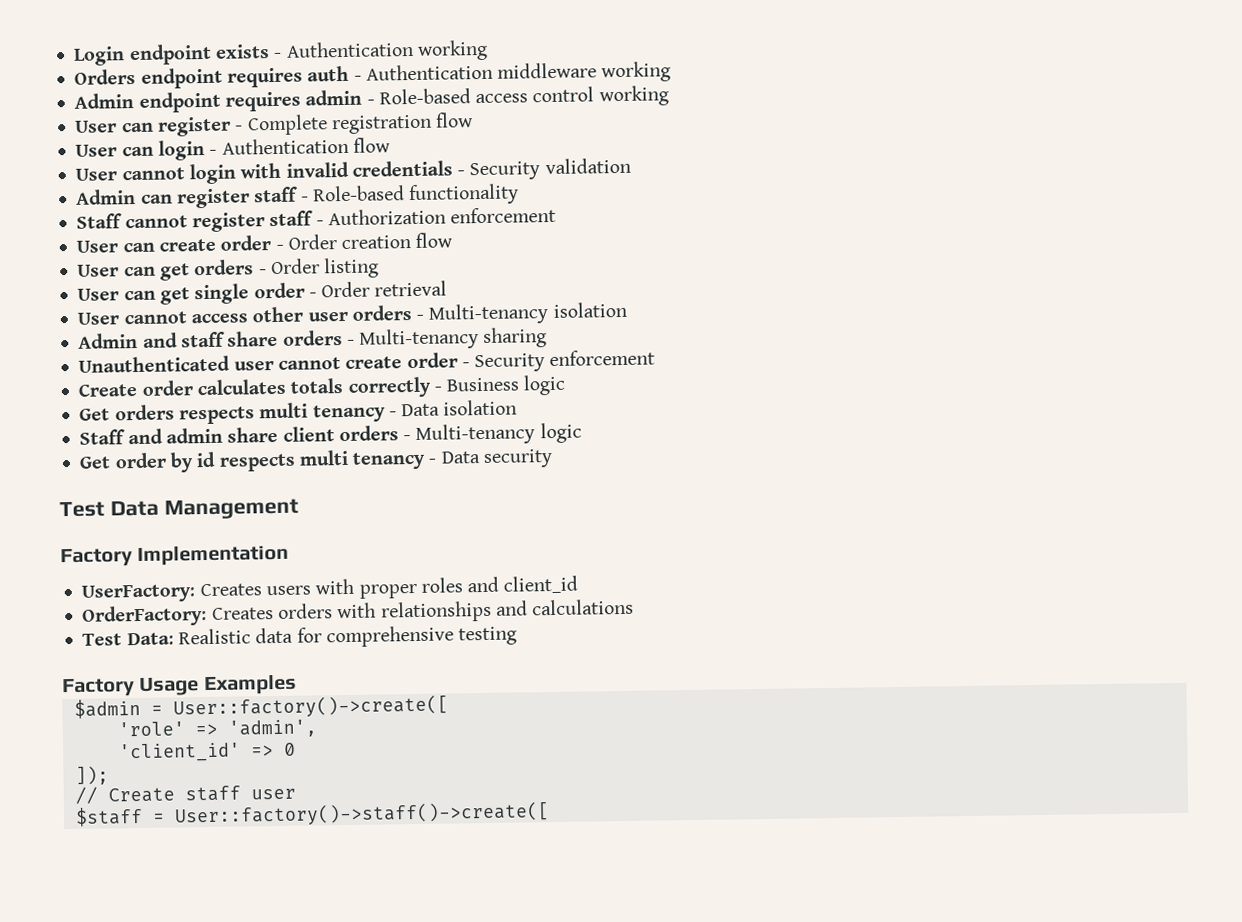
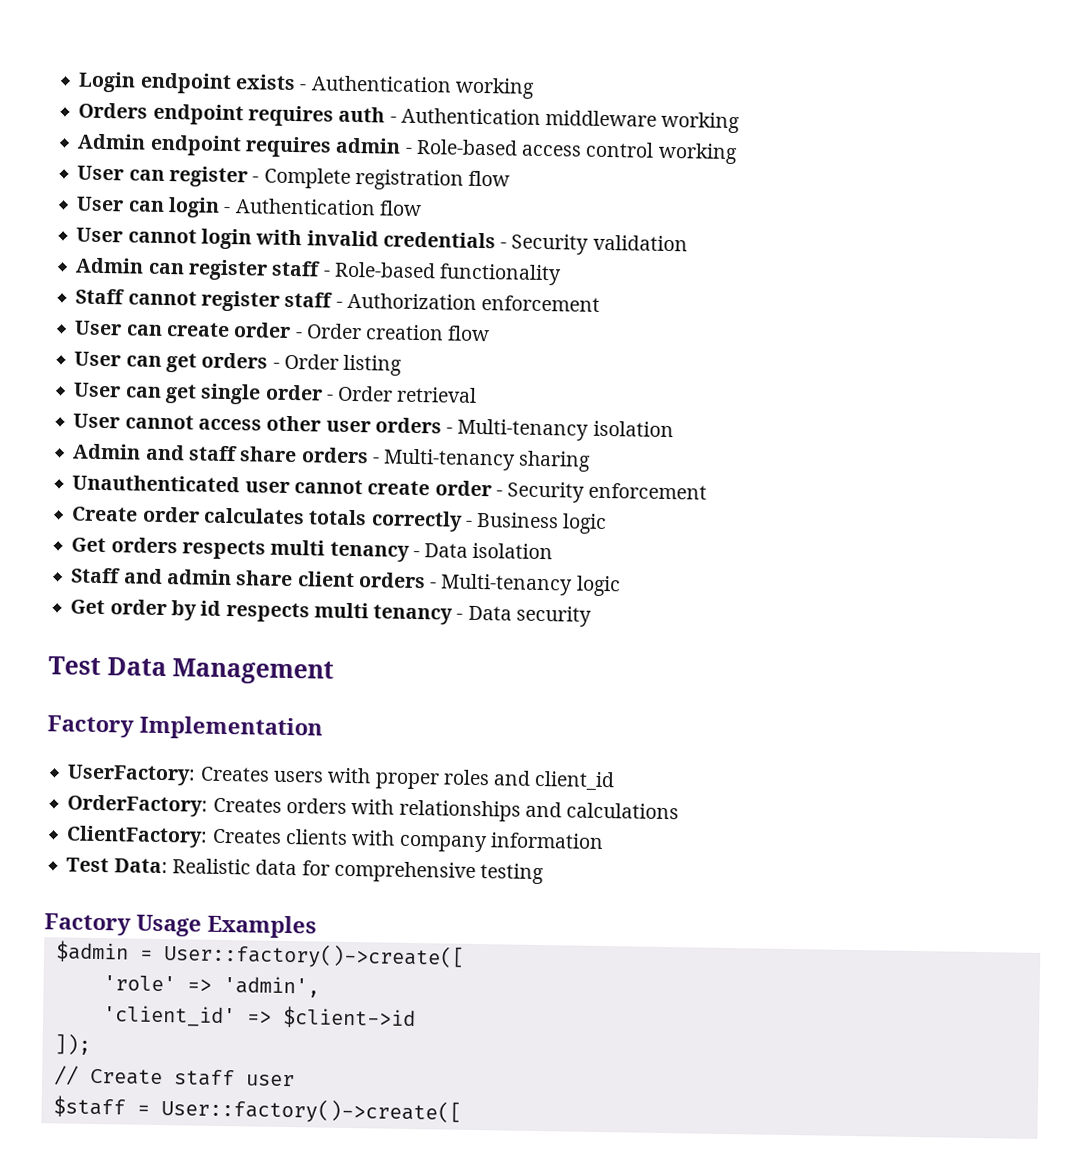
+ ClientFactory: Creates clients with company information
- 'client_id' => 0
+ 'client_id' => $client->id
- $staff = User::factory()->staff()->create([
+ $staff = User::factory()->create([

